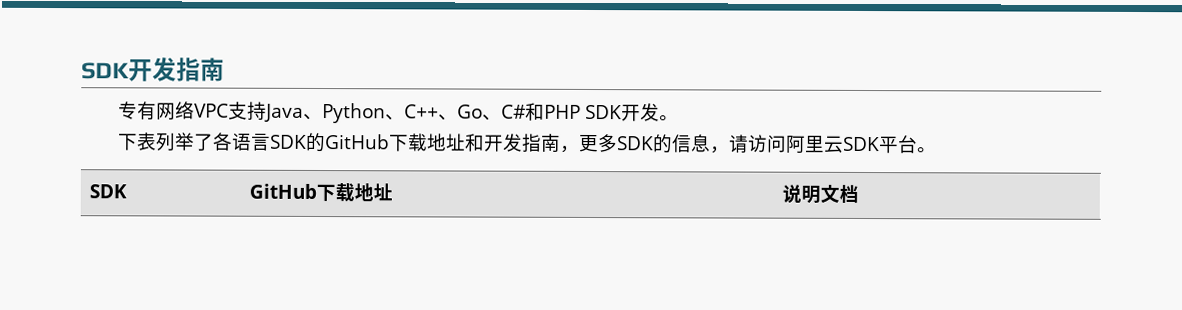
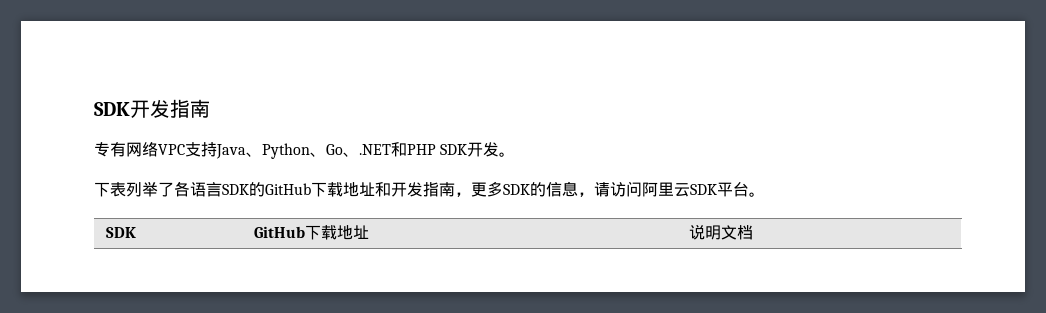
- 专有网络VPC支持Java、Python、C++、Go、C#和PHP SDK开发。
+ 专有网络VPC支持Java、Python、Go、.NET和PHP SDK开发。

